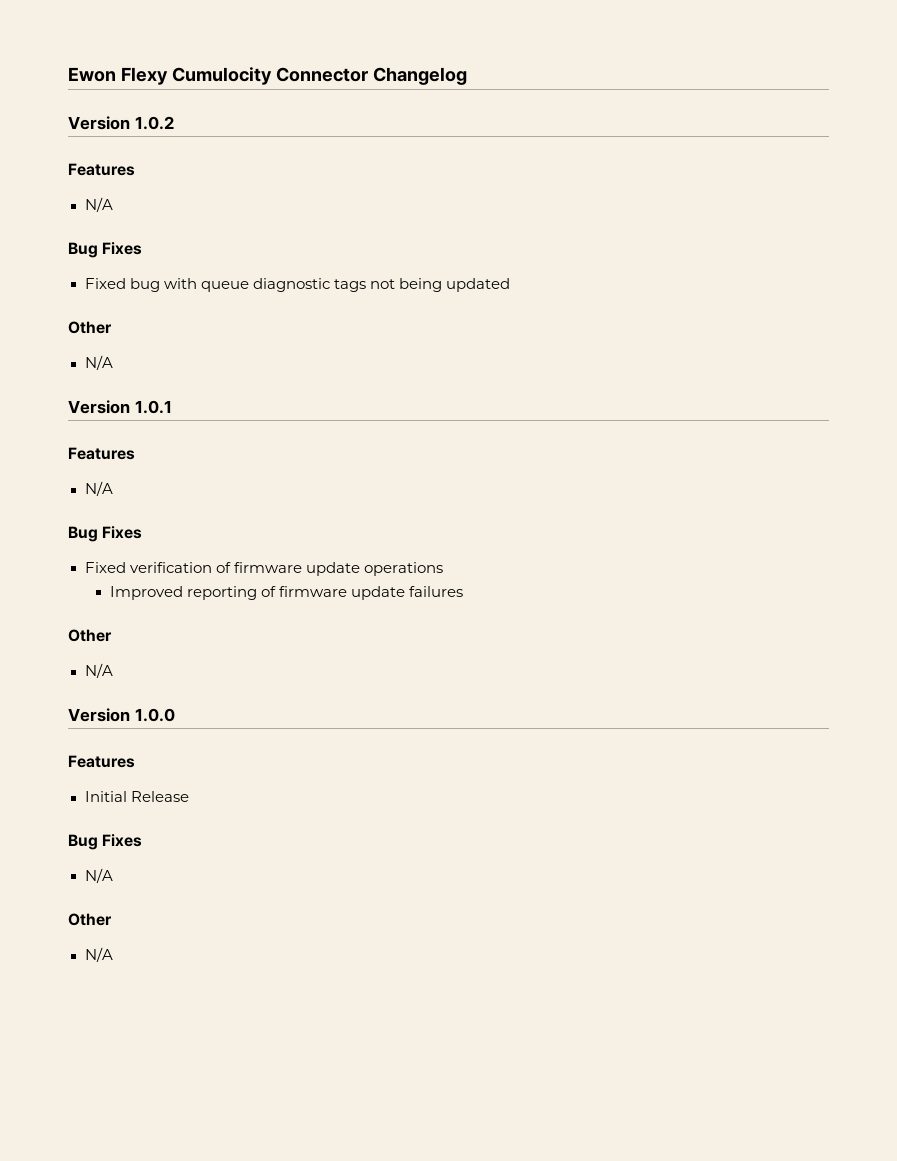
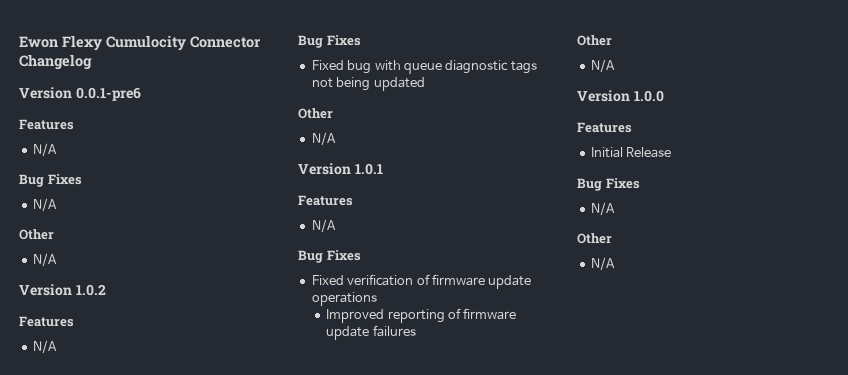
+ Version 0.0.1-pre6
+ Features
+ N/A
+ Bug Fixes
+ N/A
+ Other
+ N/A

